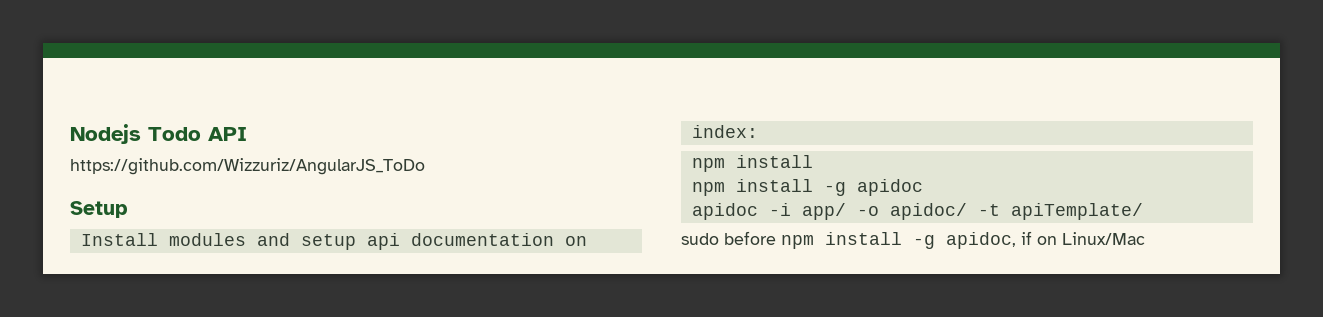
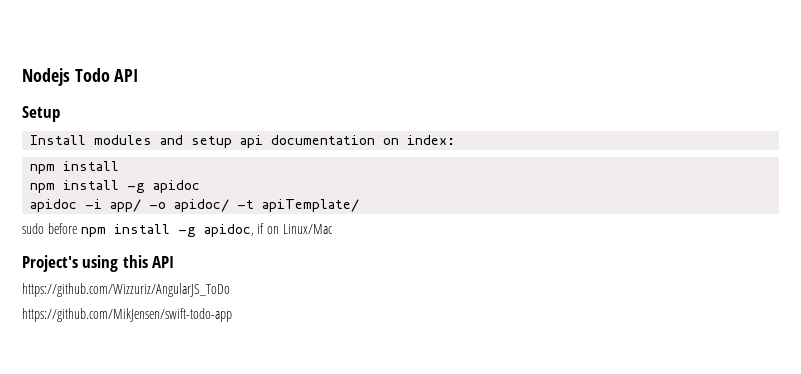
- https://github.com/Wizzuriz/AngularJS_ToDo
+ Project's using this API
+ https://github.com/Wizzuriz/AngularJS_ToDo
+ https://github.com/MikJensen/swift-todo-app

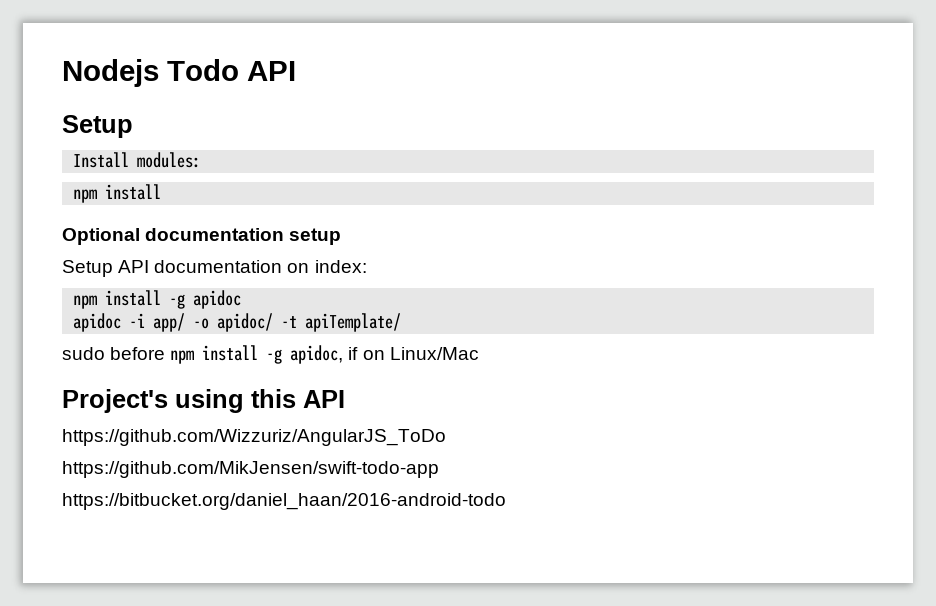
- Install modules and setup api documentation on index:
+ Install modules:
  npm install
+ Optional documentation setup
+ Setup API documentation on index:
+ https://bitbucket.org/daniel_haan/2016-android-todo

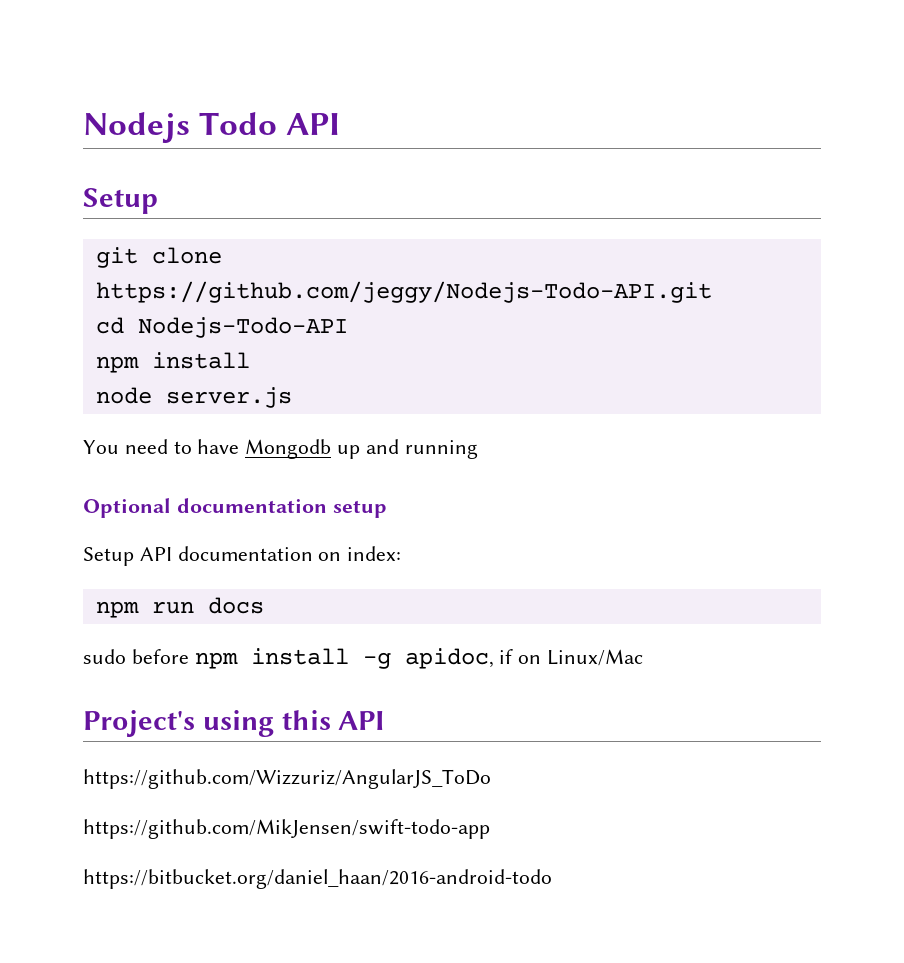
- Install modules:
+ git clone https://github.com/jeggy/Nodejs-Todo-API.git
+ cd Nodejs-Todo-API
  npm install
+ node server.js
+ You need to have Mongodb up and running
- npm install -g apidoc
- apidoc -i app/ -o apidoc/ -t apiTemplate/
+ npm run docs

